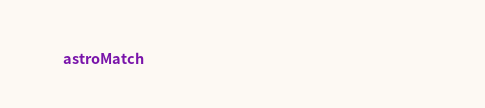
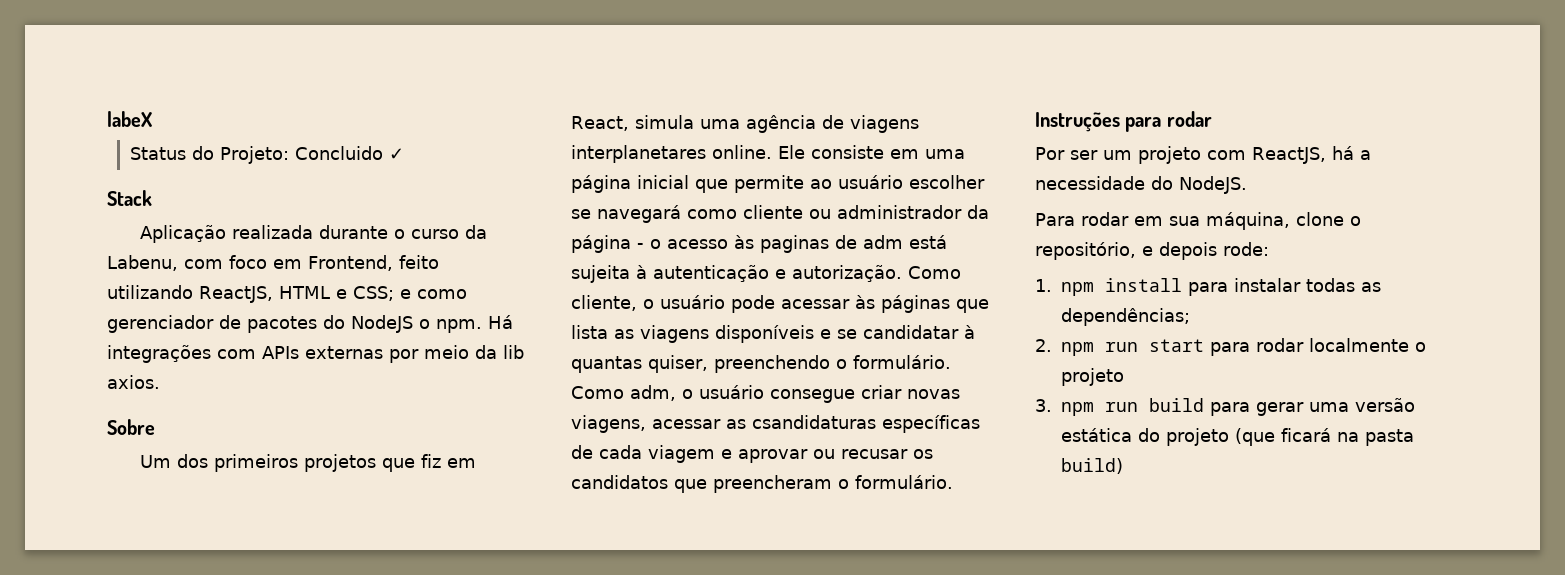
- astroMatch
+ labeX
+ Status do Projeto: Concluido ✓
+ Stack
+ Aplicação realizada durante o curso da Labenu, com foco em Frontend, feito utilizando ReactJS, HTML e CSS; e como gerenciador de pacotes do NodeJS o npm. Há integrações com APIs externas por meio da lib axios.
+ Sobre
+ Um dos primeiros projetos que fiz em React, simula uma agência de viagens interplanetares online. Ele consiste em uma página inicial que permite ao usuário escolher se navegará como cliente ou administrador da página - o acesso às paginas de adm está sujeita à autenticação e autorização. Como cliente, o usuário pode acessar às páginas que lista as viagens disponíveis e se candidatar à quantas quiser, preenchendo o formulário. Como adm, o usuário consegue criar novas viagens, acessar as csandidaturas específicas de cada viagem e aprovar ou recusar os candidatos que preencheram o formulário.
+ Instruções para rodar
+ Por ser um projeto com ReactJS, há a necessidade do NodeJS.
+ Para rodar em sua máquina, clone o repositório, e depois rode:
+ 1. npm install para instalar todas as dependências;
+ 2. npm run start para rodar localmente o projeto
+ 3. npm run build para gerar uma versão estática do projeto (que ficará na pasta build)

